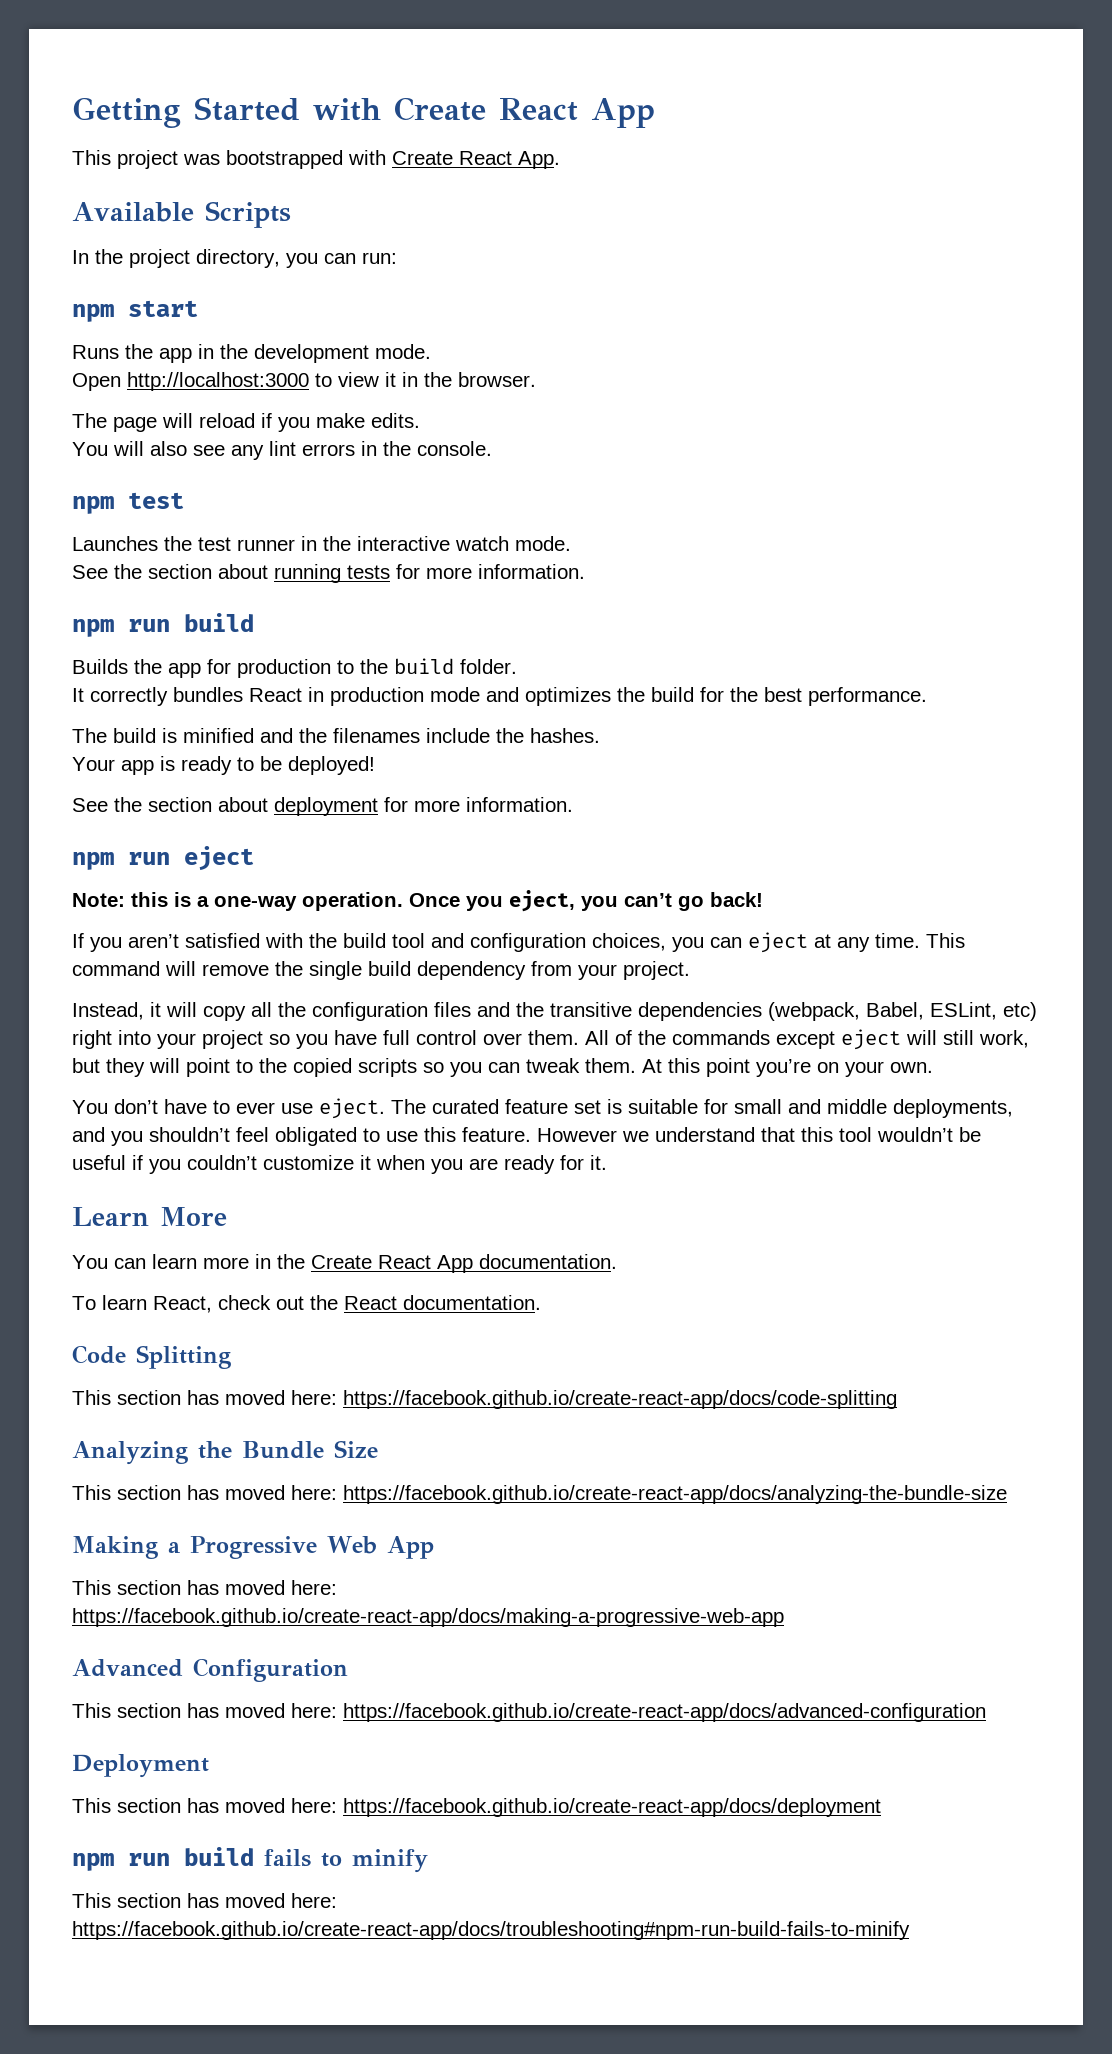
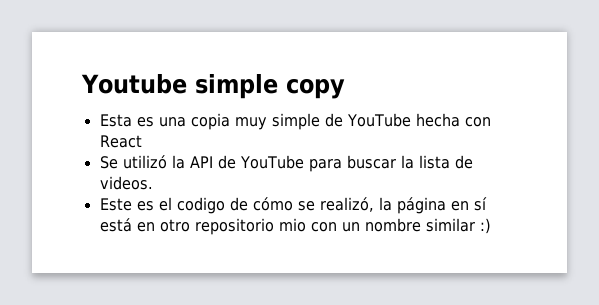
- Getting Started with Create React App
- This project was bootstrapped with Create React App.
- Available Scripts
- In the project directory, you can run:
- npm start
- Runs the app in the development mode.
- Open http://localhost:3000 to view it in the browser.
- The page will reload if you make edits.
- You will also see any lint errors in the console.
- npm test
- Launches the test runner in the interactive watch mode.
- See the section about running tests for more information.
- npm run build
- Builds the app for production to the build folder.
- It correctly bundles React in production mode and optimizes the build for the best performance.
- The build is minified and the filenames include the hashes.
- Your app is ready to be deployed!
- See the section about deployment for more information.
- npm run eject
- Note: this is a one-way operation. Once you eject, you can’t go back!
- If you aren’t satisfied with the build tool and configuration choices, you can eject at any time. This command will remove the single build dependency from your project.
- Instead, it will copy all the configuration files and the transitive dependencies (webpack, Babel, ESLint, etc) right into your project so you have full control over them. All of the commands except eject will still work, but they will point to the copied scripts so you can tweak them. At this point you’re on your own.
- You don’t have to ever use eject. The curated feature set is suitable for small and middle deployments, and you shouldn’t feel obligated to use this feature. However we understand that this tool wouldn’t be useful if you couldn’t customize it when you are ready for it.
- Learn More
- You can learn more in the Create React App documentation.
- To learn React, check out the React documentation.
- Code Splitting
- This section has moved here: https://facebook.github.io/create-react-app/docs/code-splitting
- Analyzing the Bundle Size
- This section has moved here: https://facebook.github.io/create-react-app/docs/analyzing-the-bundle-size
- Making a Progressive Web App
- This section has moved here: https://facebook.github.io/create-react-app/docs/making-a-progressive-web-app
- Advanced Configuration
- This section has moved here: https://facebook.github.io/create-react-app/docs/advanced-configuration
- Deployment
- This section has moved here: https://facebook.github.io/create-react-app/docs/deployment
- npm run build fails to minify
- This section has moved here: https://facebook.github.io/create-react-app/docs/troubleshooting#npm-run-build-fails-to-minify
+ Youtube simple copy
+ Esta es una copia muy simple de YouTube hecha con React
+ Se utilizó la API de YouTube para buscar la lista de videos.
+ Este es el codigo de cómo se realizó, la página en sí está en otro repositorio mio con un nombre similar :)

